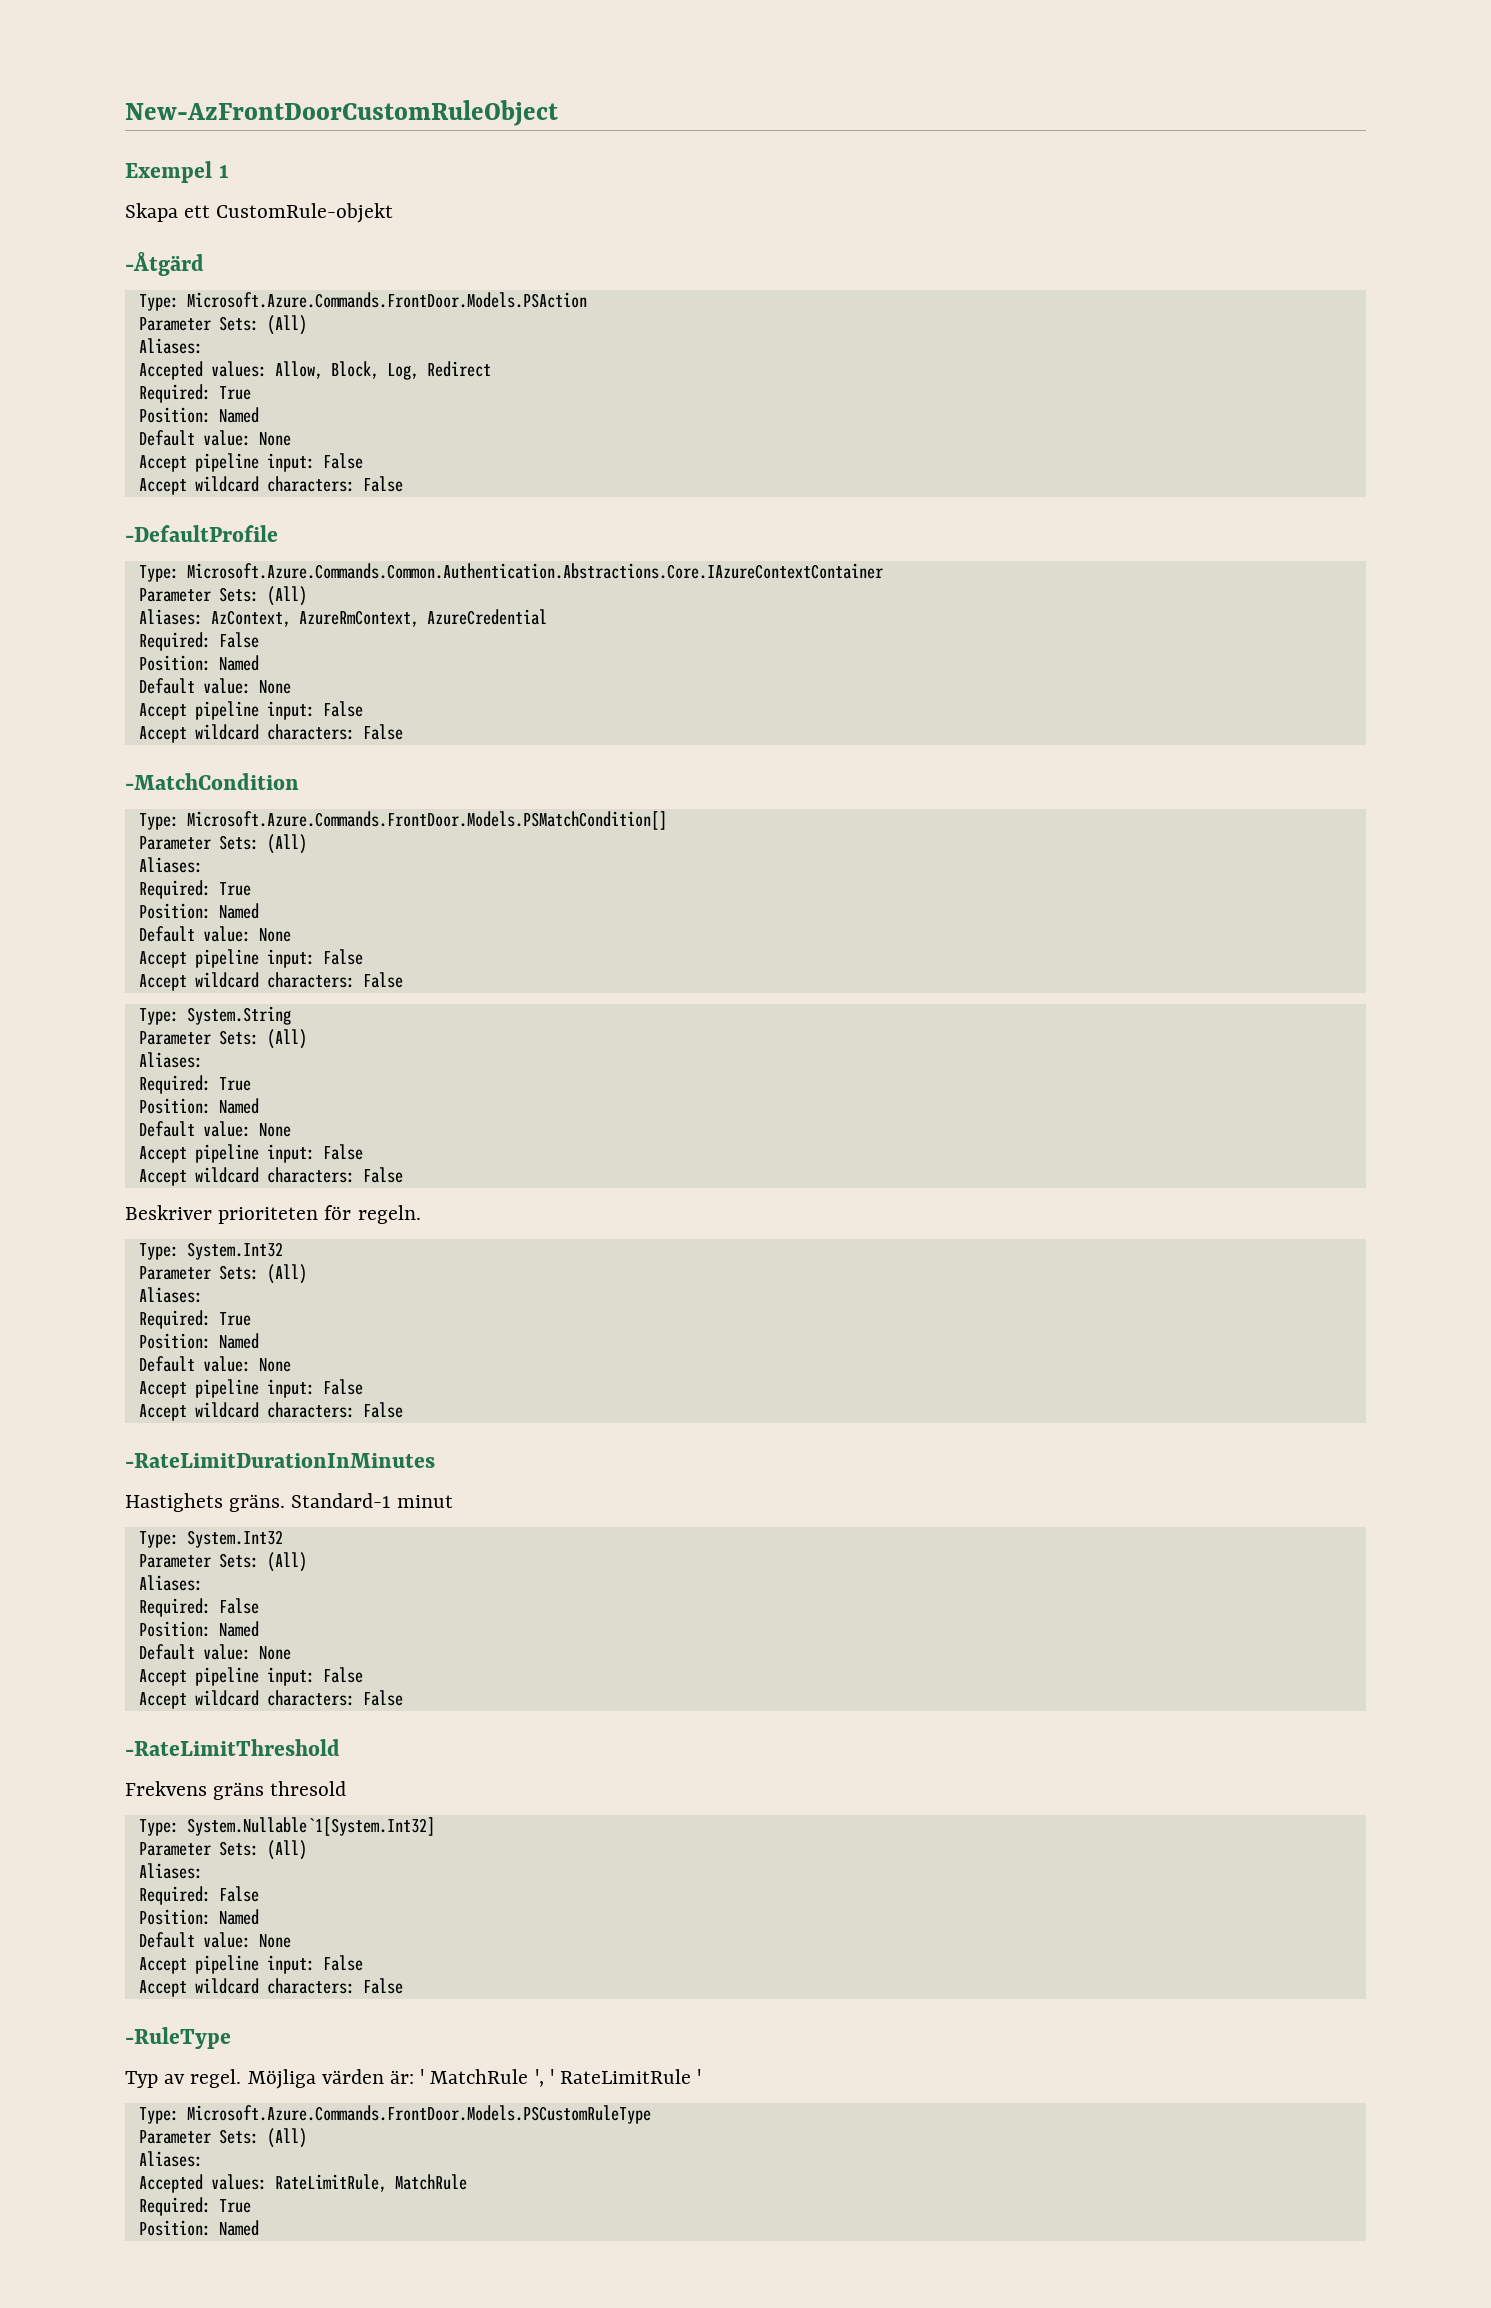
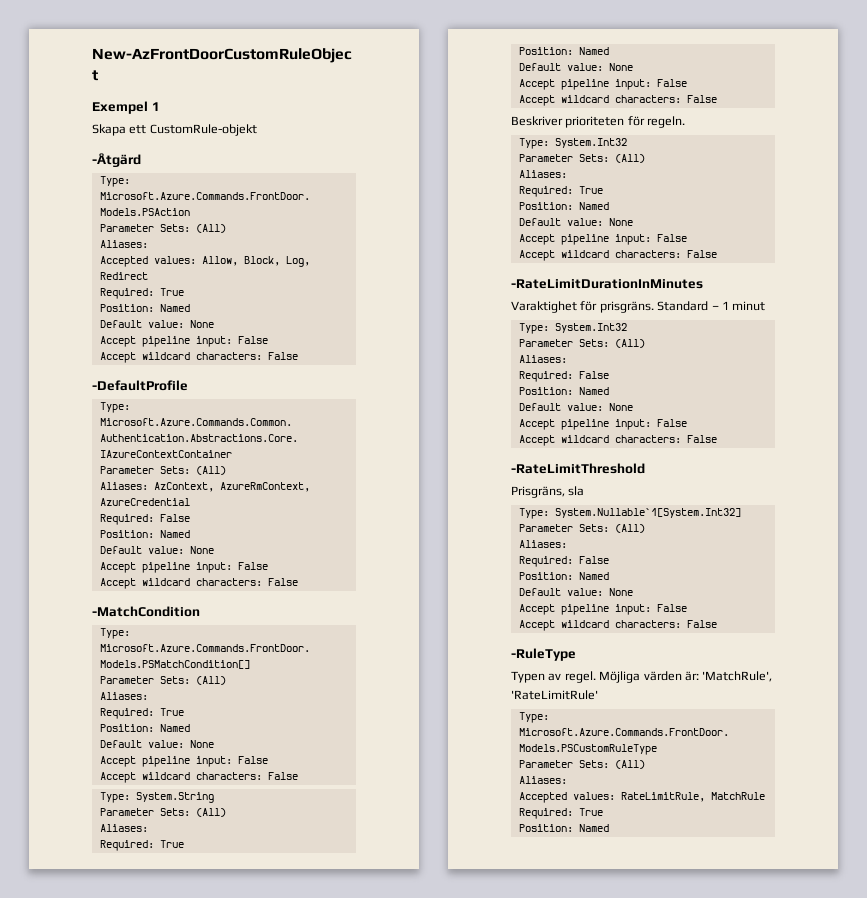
- Hastighets gräns. Standard-1 minut
+ Varaktighet för prisgräns. Standard – 1 minut
- Frekvens gräns thresold
+ Prisgräns, sla
- Typ av regel.
+ Typen av regel.
- Möjliga värden är: ' MatchRule ', ' RateLimitRule '
+ Möjliga värden är: 'MatchRule', 'RateLimitRule'

